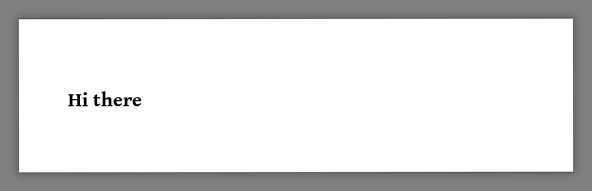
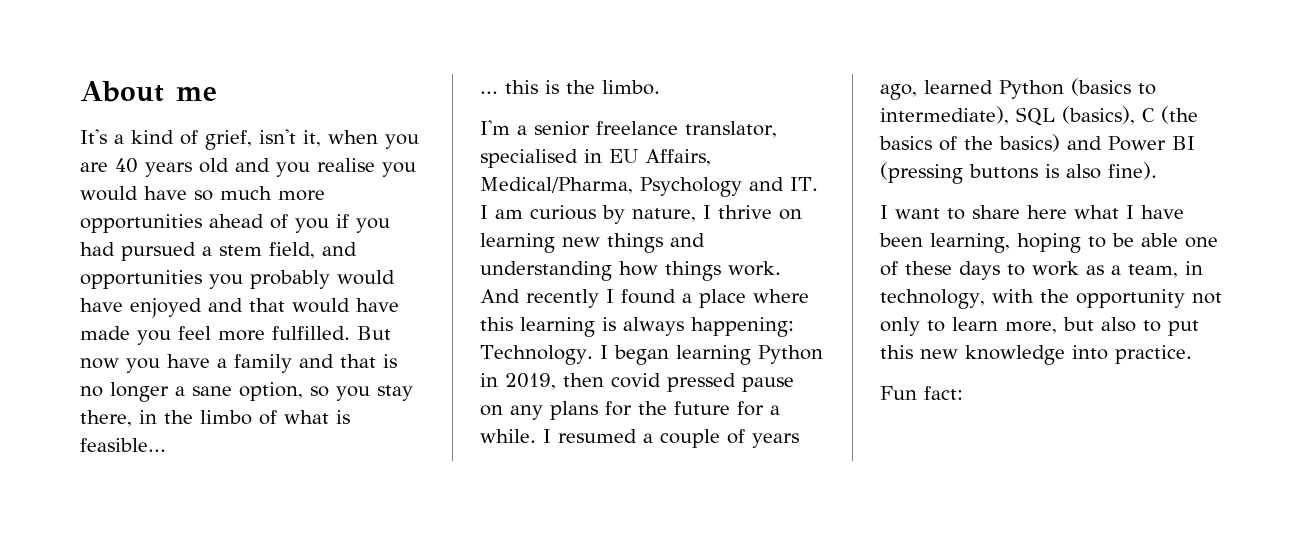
- Hi there
+ About me
+ It's a kind of grief, isn't it, when you are 40 years old and you realise you would have so much more opportunities ahead of you if you had pursued a stem field, and opportunities you probably would have enjoyed and that would have made you feel more fulfilled. But now you have a family and that is no longer a sane option, so you stay there, in the limbo of what is feasible...
+ ... this is the limbo.
+ I'm a senior freelance translator, specialised in EU Affairs, Medical/Pharma, Psychology and IT. I am curious by nature, I thrive on learning new things and understanding how things work. And recently I found a place where this learning is always happening: Technology. I began learning Python in 2019, then covid pressed pause on any plans for the future for a while. I resumed a couple of years ago, learned Python (basics to intermediate), SQL (basics), C (the basics of the basics) and Power BI (pressing buttons is also fine).
+ I want to share here what I have been learning, hoping to be able one of these days to work as a team, in technology, with the opportunity not only to learn more, but also to put this new knowledge into practice.
+ Fun fact:

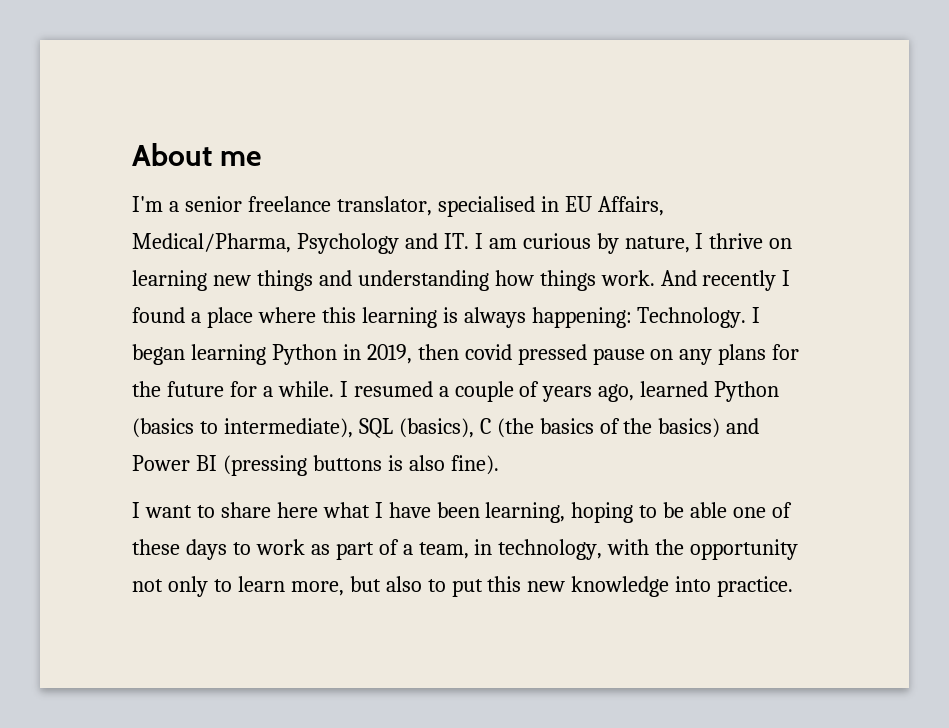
- It's a kind of grief, isn't it, when you are 40 years old and you realise you would have so much more opportunities ahead of you if you had pursued a stem field, and opportunities you probably would have enjoyed and that would have made you feel more fulfilled. But now you have a family and that is no longer a sane option, so you stay there, in the limbo of what is feasible...
- ... this is the limbo.
- I want to share here what I have been learning, hoping to be able one of these days to work as a team, in technology, with the opportunity not only to learn more, but also to put this new knowledge into practice.
+ I want to share here what I have been learning, hoping to be able one of these days to work as part of a team, in technology, with the opportunity not only to learn more, but also to put this new knowledge into practice.
- Fun fact:

